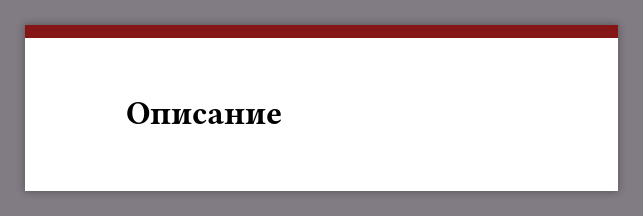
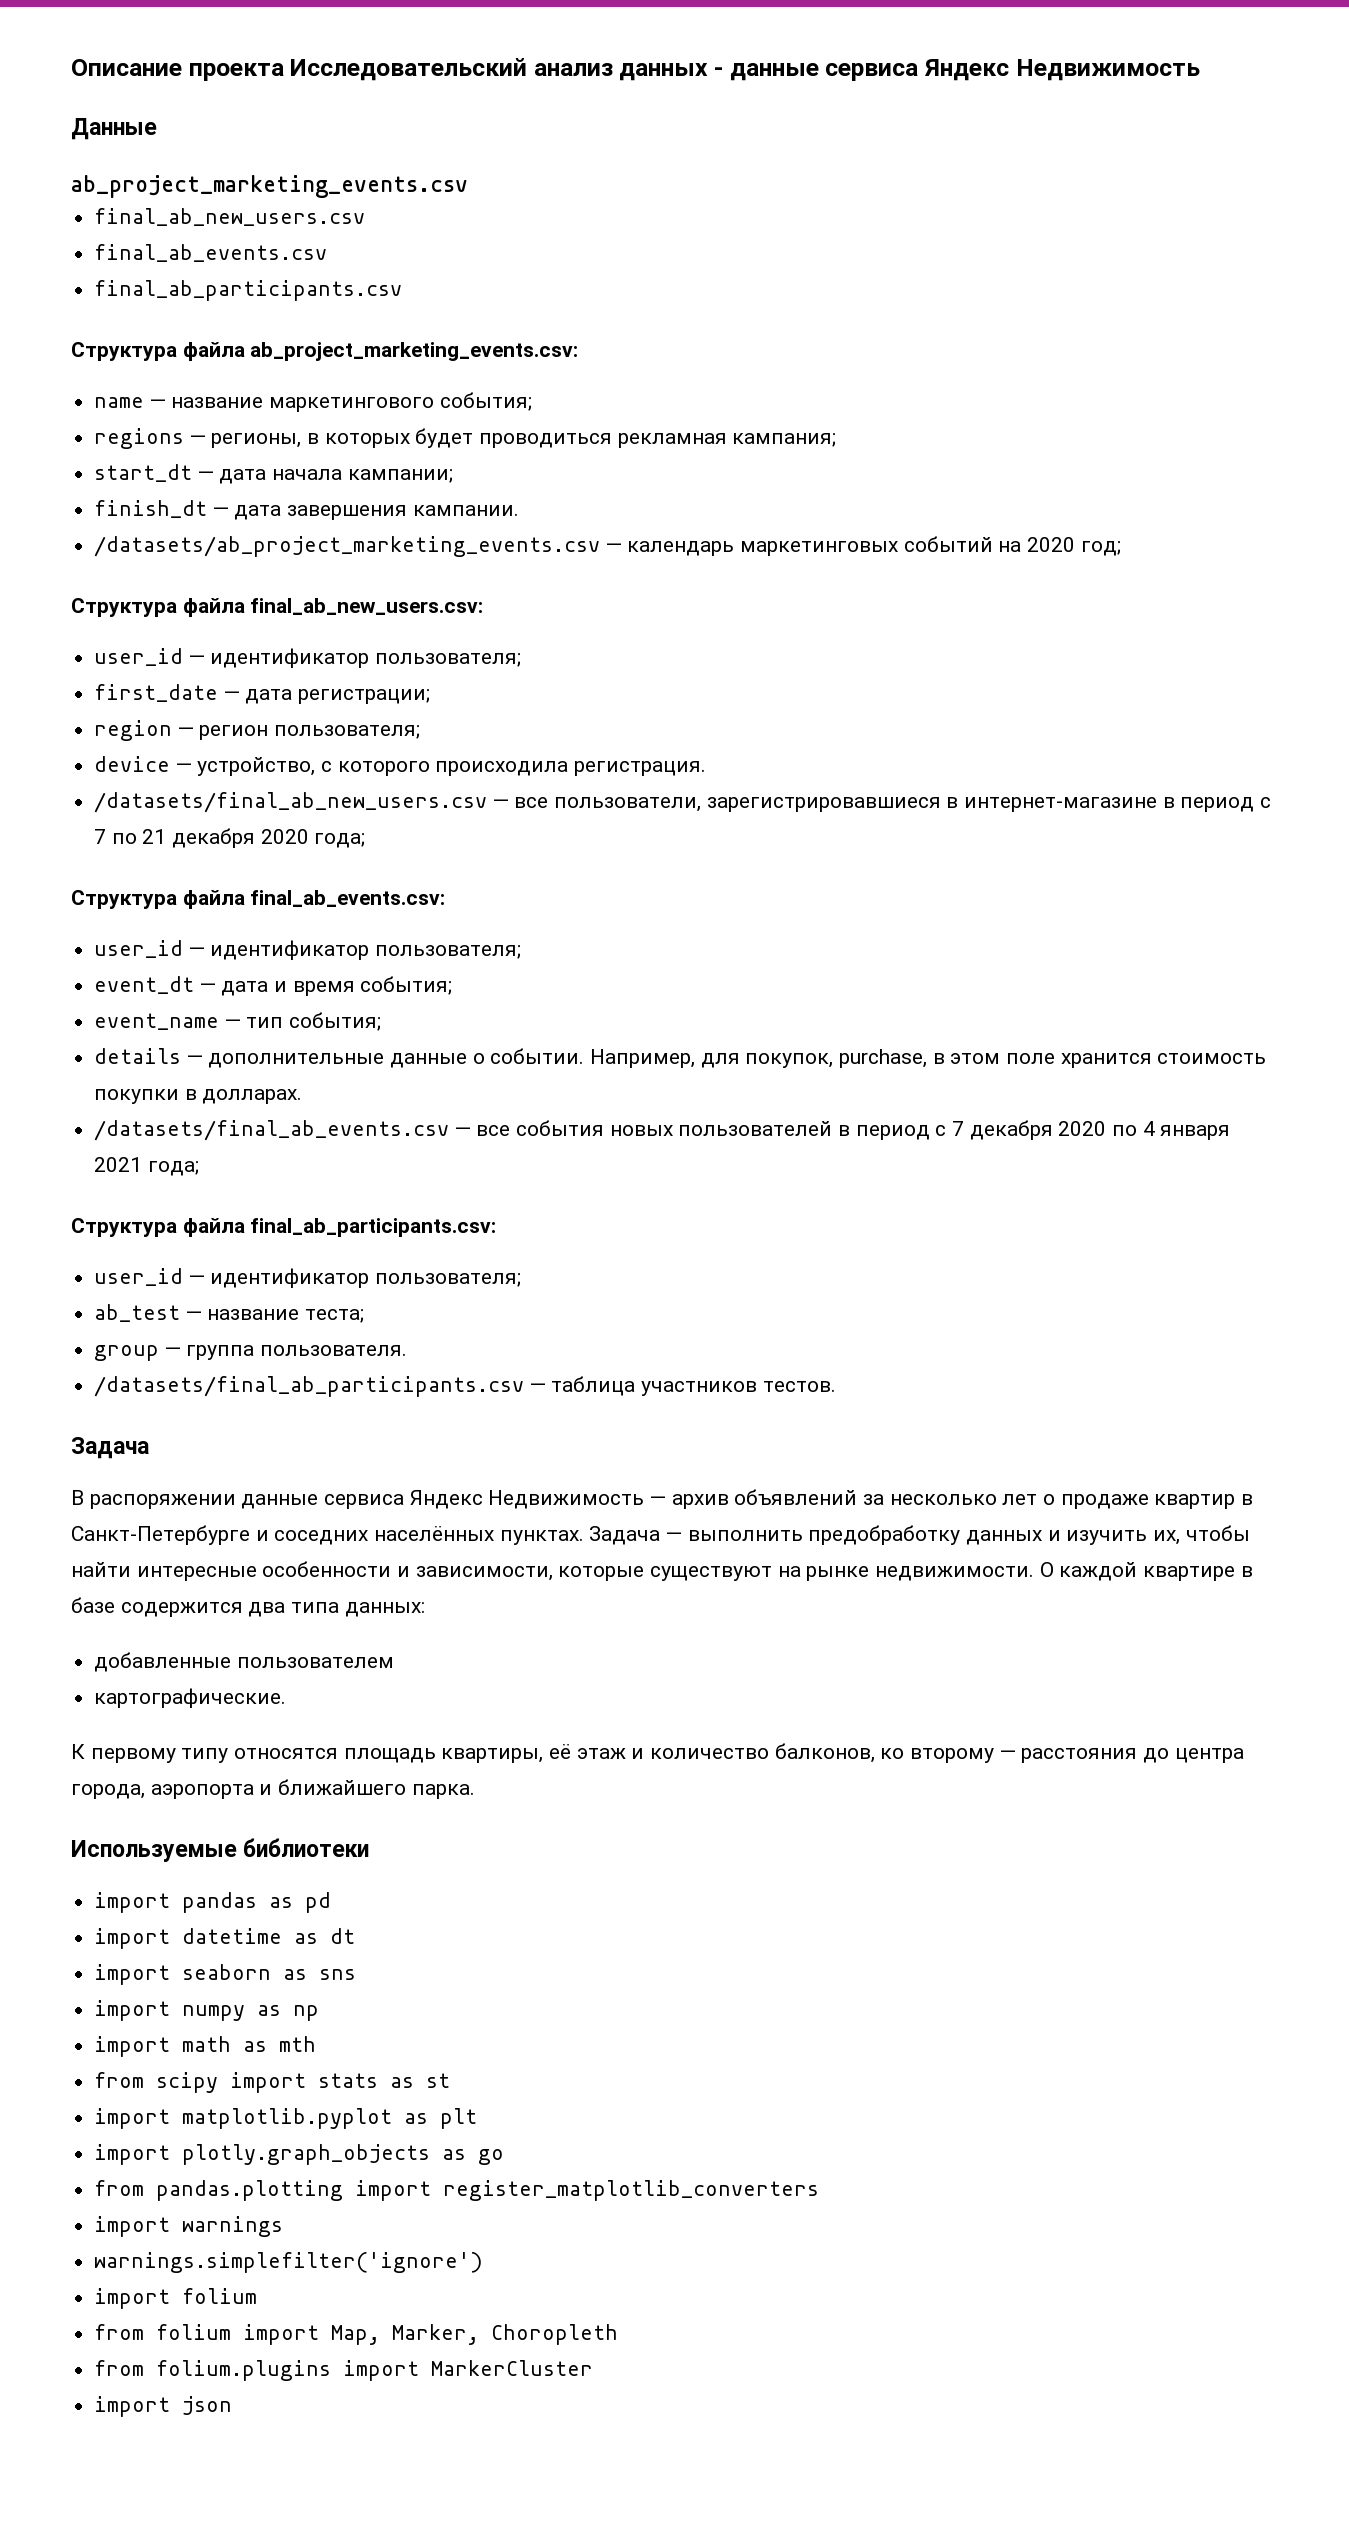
- Описание
+ Описание проекта Исследовательский анализ данных - данные сервиса Яндекс Недвижимость
+ Данные
+ ab_project_marketing_events.csv
+ final_ab_new_users.csv
+ final_ab_events.csv
+ final_ab_participants.csv
+ Структура файла ab_project_marketing_events.csv:
+ name — название маркетингового события;
+ regions — регионы, в которых будет проводиться рекламная кампания;
+ start_dt — дата начала кампании;
+ finish_dt — дата завершения кампании.
+ /datasets/ab_project_marketing_events.csv — календарь маркетинговых событий на 2020 год;
+ Структура файла final_ab_new_users.csv:
+ user_id — идентификатор пользователя;
+ first_date — дата регистрации;
+ region — регион пользователя;
+ device — устройство, с которого происходила регистрация.
+ /datasets/final_ab_new_users.csv — все пользователи, зарегистрировавшиеся в интернет-магазине в период с 7 по 21 декабря 2020 года;
+ Структура файла final_ab_events.csv:
+ user_id — идентификатор пользователя;
+ event_dt — дата и время события;
+ event_name — тип события;
+ details — дополнительные данные о событии. Например, для покупок, purchase, в этом поле хранится стоимость покупки в долларах.
+ /datasets/final_ab_events.csv — все события новых пользователей в период с 7 декабря 2020 по 4 января 2021 года;
+ Структура файла final_ab_participants.csv:
+ user_id — идентификатор пользователя;
+ ab_test — название теста;
+ group — группа пользователя.
+ /datasets/final_ab_participants.csv — таблица участников тестов.
+ Задача
+ В распоряжении данные сервиса Яндекс Недвижимость — архив объявлений за несколько лет о продаже квартир в Санкт-Петербурге и соседних населённых пунктах. Задача — выполнить предобработку данных и изучить их, чтобы найти интересные особенности и зависимости, которые существуют на рынке недвижимости. О каждой квартире в базе содержится два типа данных:
+ добавленные пользователем
+ картографические.
+ К первому типу относятся площадь квартиры, её этаж и количество балконов, ко второму — расстояния до центра города, аэропорта и ближайшего парка.
+ Используемые библиотеки
+ import pandas as pd
+ import datetime as dt
+ import seaborn as sns
+ import numpy as np
+ import math as mth
+ from scipy import stats as st
+ import matplotlib.pyplot as plt
+ import plotly.graph_objects as go
+ from pandas.plotting import register_matplotlib_converters
+ import warnings
+ warnings.simplefilter('ignore')
+ import folium
+ from folium import Map, Marker, Choropleth
+ from folium.plugins import MarkerCluster
+ import json

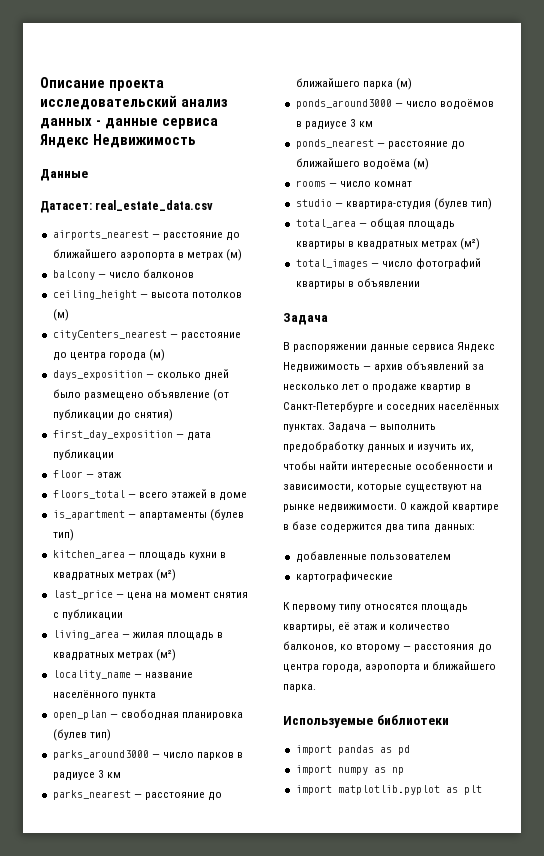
- Описание проекта Исследовательский анализ данных - данные сервиса Яндекс Недвижимость
+ Описание проекта исследовательский анализ данных - данные сервиса Яндекс Недвижимость
- ab_project_marketing_events.csv
- final_ab_new_users.csv
- final_ab_events.csv
- final_ab_participants.csv
- Структура файла ab_project_marketing_events.csv:
- name — название маркетингового события;
- regions — регионы, в которых будет проводиться рекламная кампания;
- start_dt — дата начала кампании;
- finish_dt — дата завершения кампании.
- /datasets/ab_project_marketing_events.csv — календарь маркетинговых событий на 2020 год;
- Структура файла final_ab_new_users.csv:
- user_id — идентификатор пользователя;
- first_date — дата регистрации;
- region — регион пользователя;
- device — устройство, с которого происходила регистрация.
- /datasets/final_ab_new_users.csv — все пользователи, зарегистрировавшиеся в интернет-магазине в период с 7 по 21 декабря 2020 года;
- Структура файла final_ab_events.csv:
- user_id — идентификатор пользователя;
- event_dt — дата и время события;
- event_name — тип события;
- details — дополнительные данные о событии. Например, для покупок, purchase, в этом поле хранится стоимость покупки в долларах.
- /datasets/final_ab_events.csv — все события новых пользователей в период с 7 декабря 2020 по 4 января 2021 года;
- Структура файла final_ab_participants.csv:
- user_id — идентификатор пользователя;
- ab_test — название теста;
- group — группа пользователя.
- /datasets/final_ab_participants.csv — таблица участников тестов.
+ Датасет: real_estate_data.csv
+ airports_nearest — расстояние до ближайшего аэропорта в метрах (м)
+ balcony — число балконов
+ ceiling_height — высота потолков (м)
+ cityCenters_nearest — расстояние до центра города (м)
+ days_exposition — сколько дней было размещено объявление (от публикации до снятия)
+ first_day_exposition — дата публикации
+ floor — этаж
+ floors_total — всего этажей в доме
+ is_apartment — апартаменты (булев тип)
+ kitchen_area — площадь кухни в квадратных метрах (м²)
+ last_price — цена на момент снятия с публикации
+ living_area — жилая площадь в квадратных метрах (м²)
+ locality_name — название населённого пункта
+ open_plan — свободная планировка (булев тип)
+ parks_around3000 — число парков в радиусе 3 км
+ parks_nearest — расстояние до ближайшего парка (м)
+ ponds_around3000 — число водоёмов в радиусе 3 км
+ ponds_nearest — расстояние до ближайшего водоёма (м)
+ rooms — число комнат
+ studio — квартира-студия (булев тип)
+ total_area — общая площадь квартиры в квадратных метрах (м²)
+ total_images — число фотографий квартиры в объявлении
- картографические.
+ картографические
- import datetime as dt
- import seaborn as sns
  import numpy as np
- import math as mth
- from scipy import stats as st
  import matplotlib.pyplot as plt
- import plotly.graph_objects as go
- from pandas.plotting import register_matplotlib_converters
- import warnings
- warnings.simplefilter('ignore')
- import folium
- from folium import Map, Marker, Choropleth
- from folium.plugins import MarkerCluster
- import json

